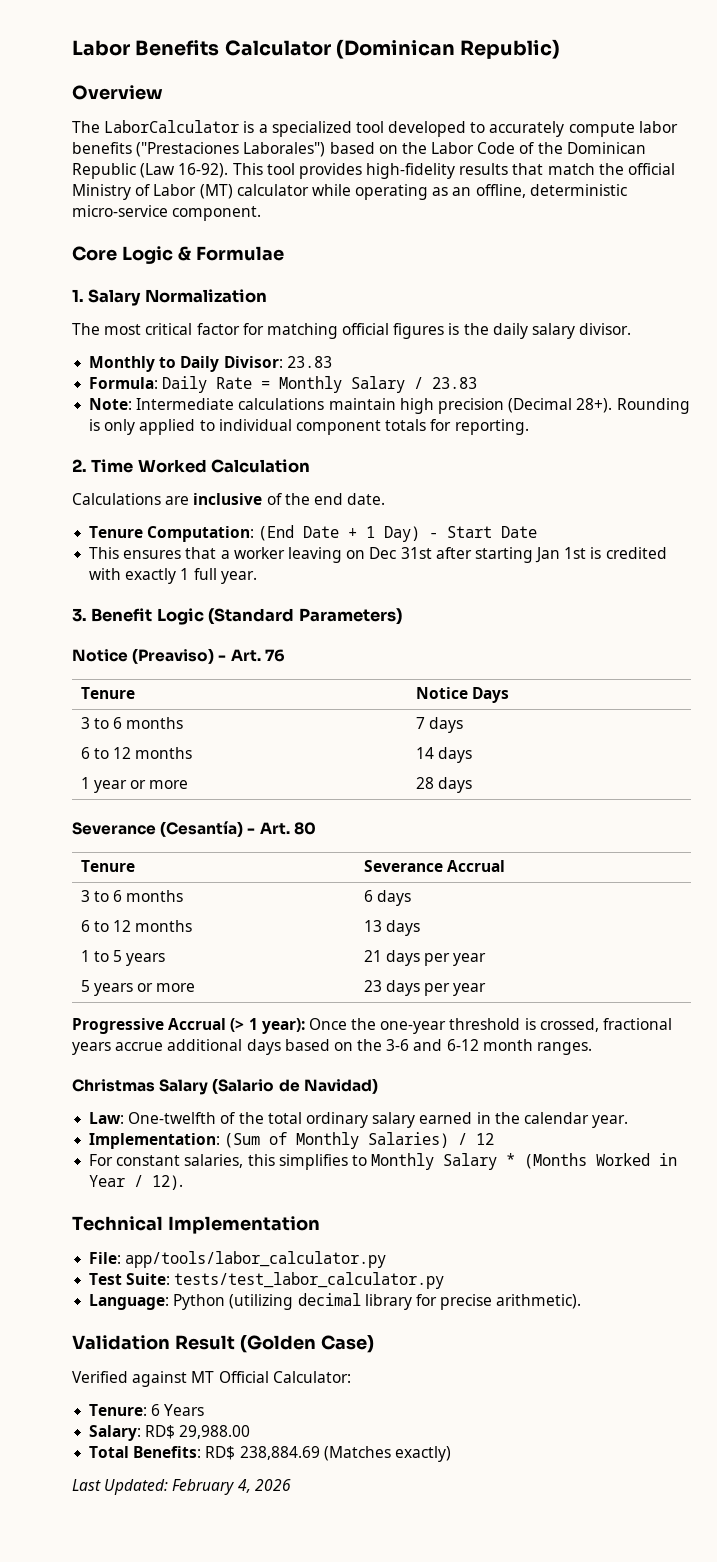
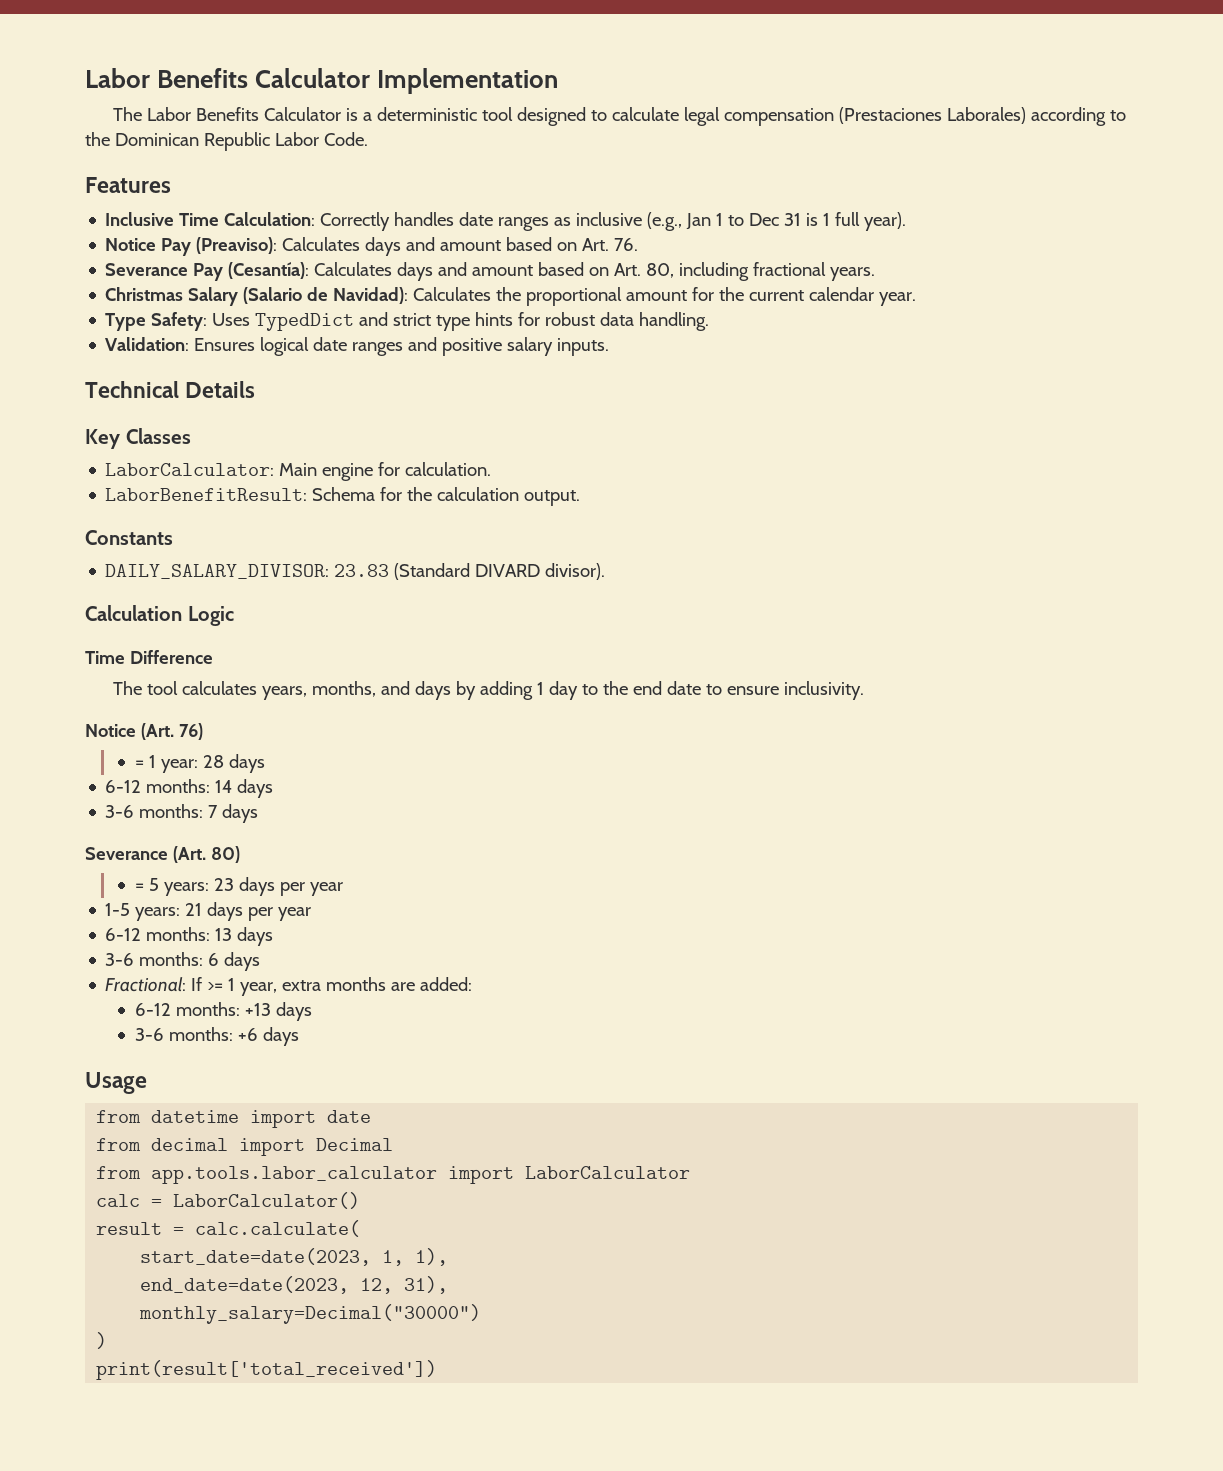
- Labor Benefits Calculator (Dominican Republic)
- Overview
- The LaborCalculator is a specialized tool developed to accurately compute labor benefits ("Prestaciones Laborales") based on the Labor Code of the Dominican Republic (Law 16-92). This tool provides high-fidelity results that match the official Ministry of Labor (MT) calculator while operating as an offline, deterministic micro-service component.
- Core Logic & Formulae
- 1. Salary Normalization
- The most critical factor for matching official figures is the daily salary divisor.
- Monthly to Daily Divisor: 23.83
- Formula: Daily Rate = Monthly Salary / 23.83
- Note: Intermediate calculations maintain high precision (Decimal 28+). Rounding is only applied to individual component totals for reporting.
- 2. Time Worked Calculation
- Calculations are inclusive of the end date.
- Tenure Computation: (End Date + 1 Day) - Start Date
- This ensures that a worker leaving on Dec 31st after starting Jan 1st is credited with exactly 1 full year.
- 3. Benefit Logic (Standard Parameters)
- Notice (Preaviso) - Art. 76
- Tenure | Notice Days
- 3 to 6 months | 7 days
- 6 to 12 months | 14 days
- 1 year or more | 28 days
- Severance (Cesantía) - Art. 80
- Tenure | Severance Accrual
- 3 to 6 months | 6 days
- 6 to 12 months | 13 days
- 1 to 5 years | 21 days per year
- 5 years or more | 23 days per year
- Progressive Accrual (> 1 year): Once the one-year threshold is crossed, fractional years accrue additional days based on the 3-6 and 6-12 month ranges.
- Christmas Salary (Salario de Navidad)
- Law: One-twelfth of the total ordinary salary earned in the calendar year.
- Implementation: (Sum of Monthly Salaries) / 12
- For constant salaries, this simplifies to Monthly Salary * (Months Worked in Year / 12).
- Technical Implementation
- File: app/tools/labor_calculator.py
- Test Suite: tests/test_labor_calculator.py
- Language: Python (utilizing decimal library for precise arithmetic).
- Validation Result (Golden Case)
- Verified against MT Official Calculator:
- Tenure: 6 Years
- Salary: RD$ 29,988.00
- Total Benefits: RD$ 238,884.69 (Matches exactly)
- Last Updated: February 4, 2026
+ Labor Benefits Calculator Implementation
+ The Labor Benefits Calculator is a deterministic tool designed to calculate legal compensation (Prestaciones Laborales) according to the Dominican Republic Labor Code.
+ Features
+ Inclusive Time Calculation: Correctly handles date ranges as inclusive (e.g., Jan 1 to Dec 31 is 1 full year).
+ Notice Pay (Preaviso): Calculates days and amount based on Art. 76.
+ Severance Pay (Cesantía): Calculates days and amount based on Art. 80, including fractional years.
+ Christmas Salary (Salario de Navidad): Calculates the proportional amount for the current calendar year.
+ Type Safety: Uses TypedDict and strict type hints for robust data handling.
+ Validation: Ensures logical date ranges and positive salary inputs.
+ Technical Details
+ Key Classes
+ LaborCalculator: Main engine for calculation.
+ LaborBenefitResult: Schema for the calculation output.
+ Constants
+ DAILY_SALARY_DIVISOR: 23.83 (Standard DIVARD divisor).
+ Calculation Logic
+ Time Difference
+ The tool calculates years, months, and days by adding 1 day to the end date to ensure inclusivity.
+ Notice (Art. 76)
+ = 1 year: 28 days
+ 6-12 months: 14 days
+ 3-6 months: 7 days
+ Severance (Art. 80)
+ = 5 years: 23 days per year
+ 1-5 years: 21 days per year
+ 6-12 months: 13 days
+ 3-6 months: 6 days
+ Fractional: If >= 1 year, extra months are added:
+ 6-12 months: +13 days
+ 3-6 months: +6 days
+ Usage
+ from datetime import date
+ from decimal import Decimal
+ from app.tools.labor_calculator import LaborCalculator
+ calc = LaborCalculator()
+ result = calc.calculate(
+ start_date=date(2023, 1, 1),
+ end_date=date(2023, 12, 31),
+ monthly_salary=Decimal("30000")
+ )
+ print(result['total_received'])

